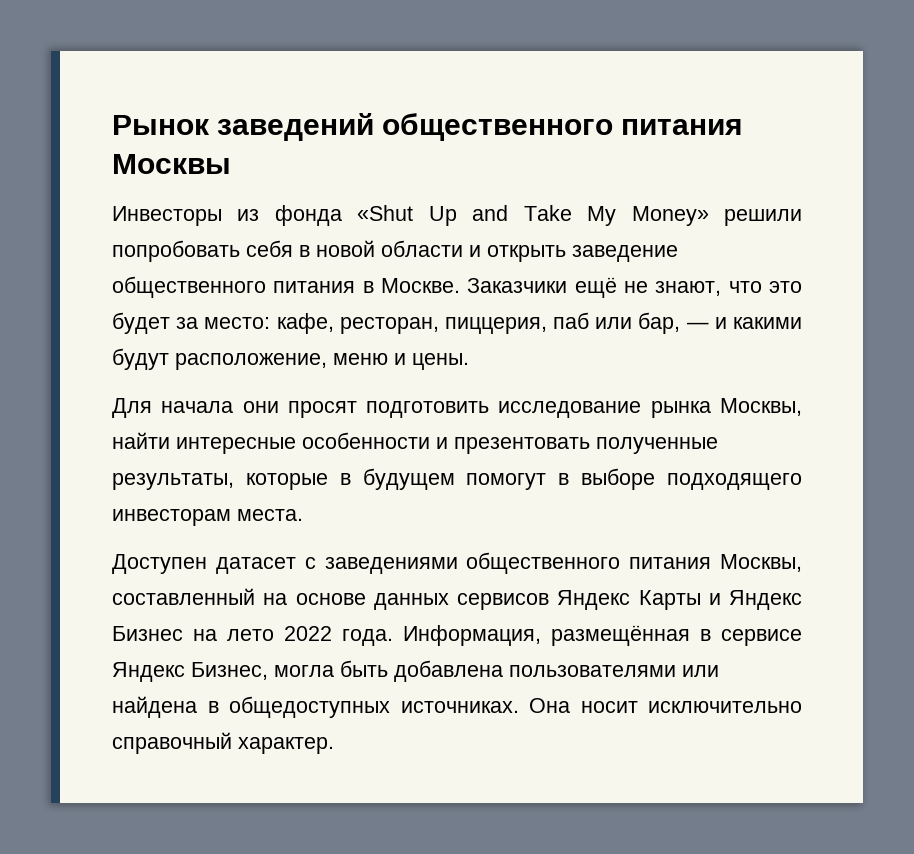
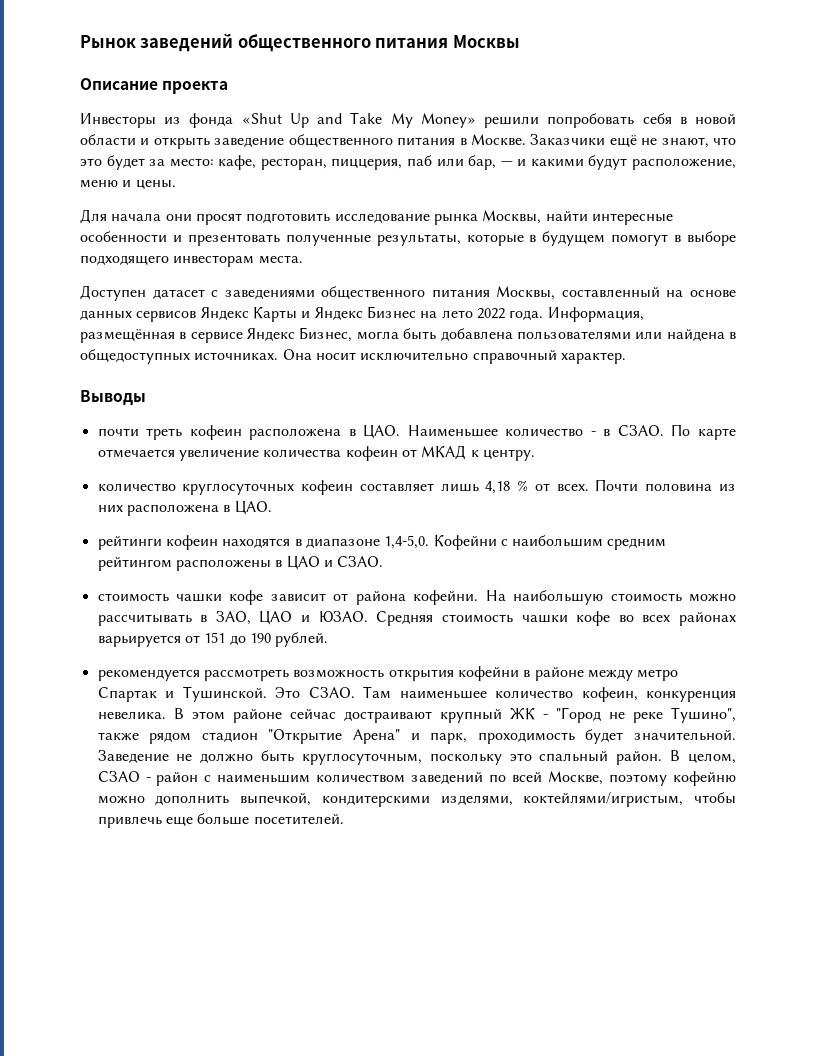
+ Описание проекта
+ Выводы
+ почти треть кофеин расположена в ЦАО. Наименьшее количество - в СЗАО. По карте отмечается увеличение количества кофеин от МКАД к центру.
+ количество круглосуточных кофеин составляет лишь 4,18 % от всех. Почти половина из них расположена в ЦАО.
+ рейтинги кофеин находятся в диапазоне 1,4-5,0. Кофейни с наибольшим средним рейтингом расположены в ЦАО и СЗАО.
+ стоимость чашки кофе зависит от района кофейни. На наибольшую стоимость можно рассчитывать в ЗАО, ЦАО и ЮЗАО. Средняя стоимость чашки кофе во всех районах варьируется от 151 до 190 рублей.
+ рекомендуется рассмотреть возможность открытия кофейни в районе между метро Спартак и Тушинской. Это СЗАО. Там наименьшее количество кофеин, конкуренция невелика. В этом районе сейчас достраивают крупный ЖК - "Город не реке Тушино", также рядом стадион "Открытие Арена" и парк, проходимость будет значительной. Заведение не должно быть круглосуточным, поскольку это спальный район. В целом, СЗАО - район с наименьшим количеством заведений по всей Москве, поэтому кофейню можно дополнить выпечкой, кондитерскими изделями, коктейлями/игристым, чтобы привлечь еще больше посетителей.

